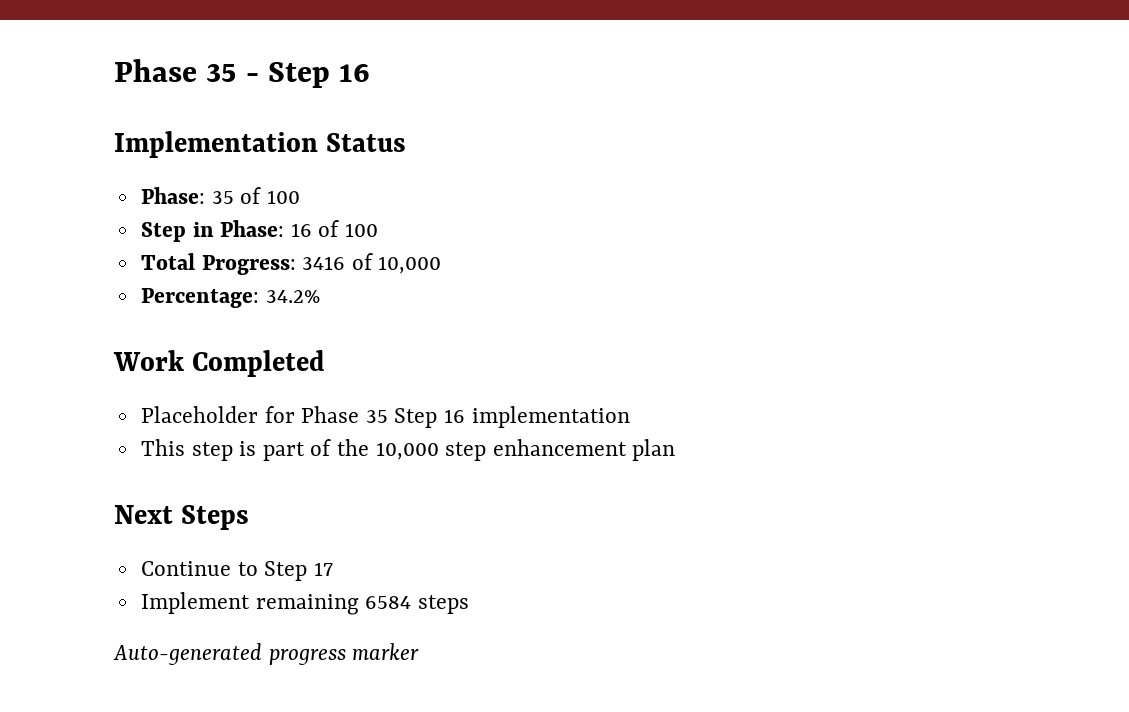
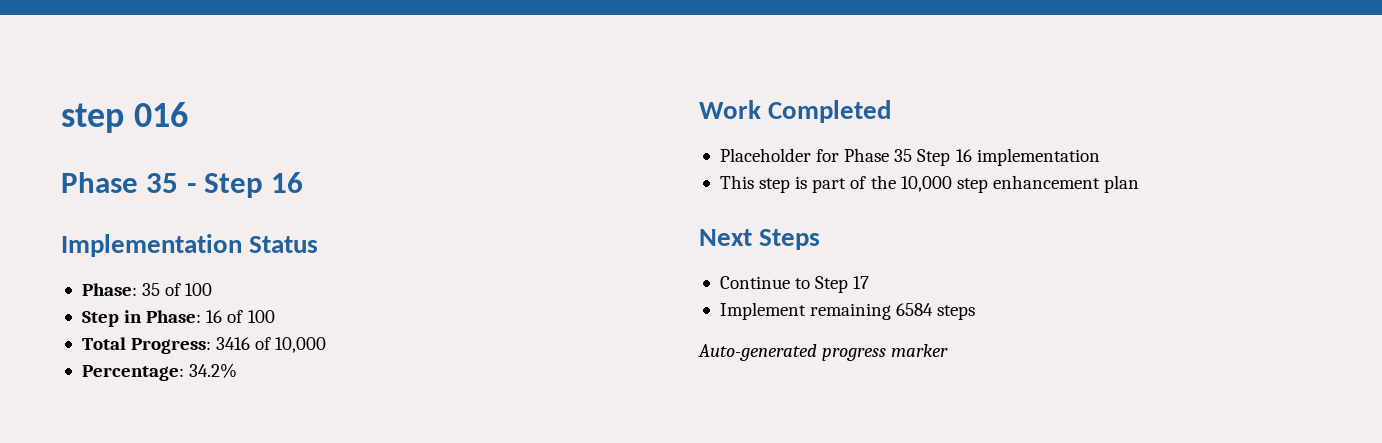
+ step 016

